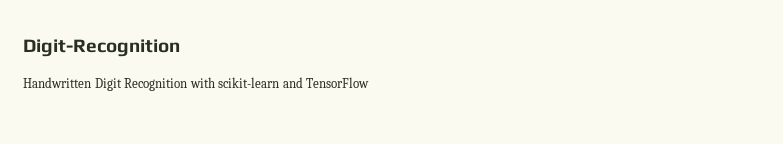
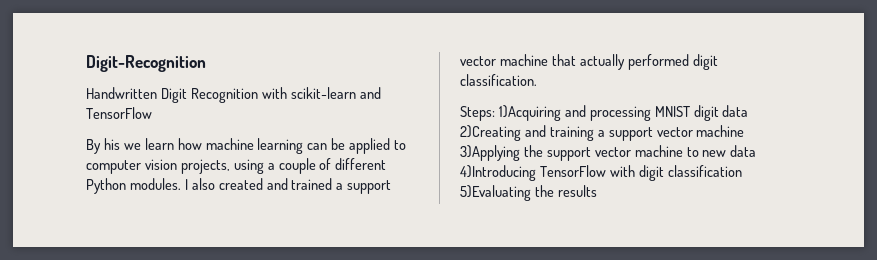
+ By his we learn how machine learning can be applied to computer vision projects, using a couple of different Python modules. I also created and trained a support vector machine that actually performed digit classification.
+ Steps: 1)Acquiring and processing MNIST digit data 2)Creating and training a support vector machine 3)Applying the support vector machine to new data 4)Introducing TensorFlow with digit classification 5)Evaluating the results

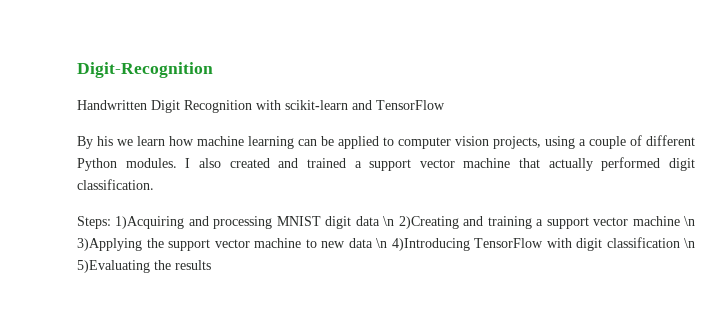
- Steps: 1)Acquiring and processing MNIST digit data 2)Creating and training a support vector machine 3)Applying the support vector machine to new data 4)Introducing TensorFlow with digit classification 5)Evaluating the results
+ Steps: 1)Acquiring and processing MNIST digit data \n 2)Creating and training a support vector machine \n 3)Applying the support vector machine to new data \n 4)Introducing TensorFlow with digit classification \n 5)Evaluating the results

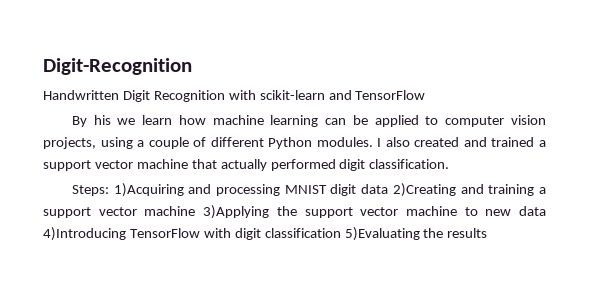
- Steps: 1)Acquiring and processing MNIST digit data \n 2)Creating and training a support vector machine \n 3)Applying the support vector machine to new data \n 4)Introducing TensorFlow with digit classification \n 5)Evaluating the results
+ Steps: 1)Acquiring and processing MNIST digit data 2)Creating and training a support vector machine 3)Applying the support vector machine to new data 4)Introducing TensorFlow with digit classification 5)Evaluating the results

